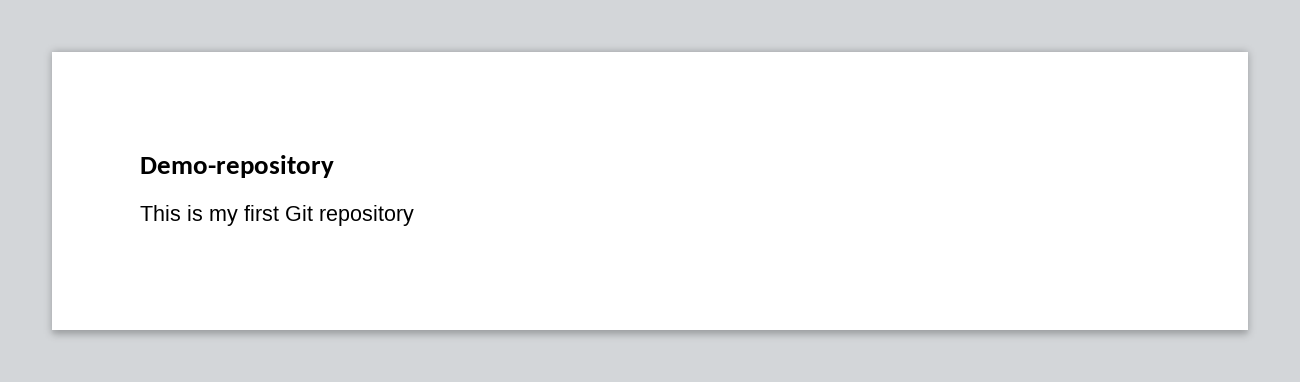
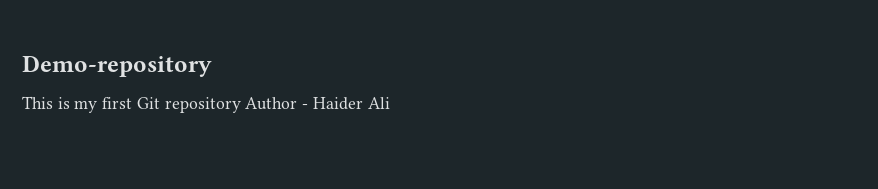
- This is my first Git repository
+ This is my first Git repository Author - Haider Ali

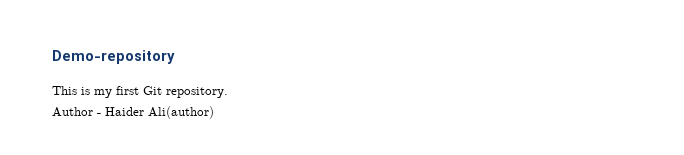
- This is my first Git repository Author - Haider Ali
+ This is my first Git repository.
+ Author - Haider Ali(author)

